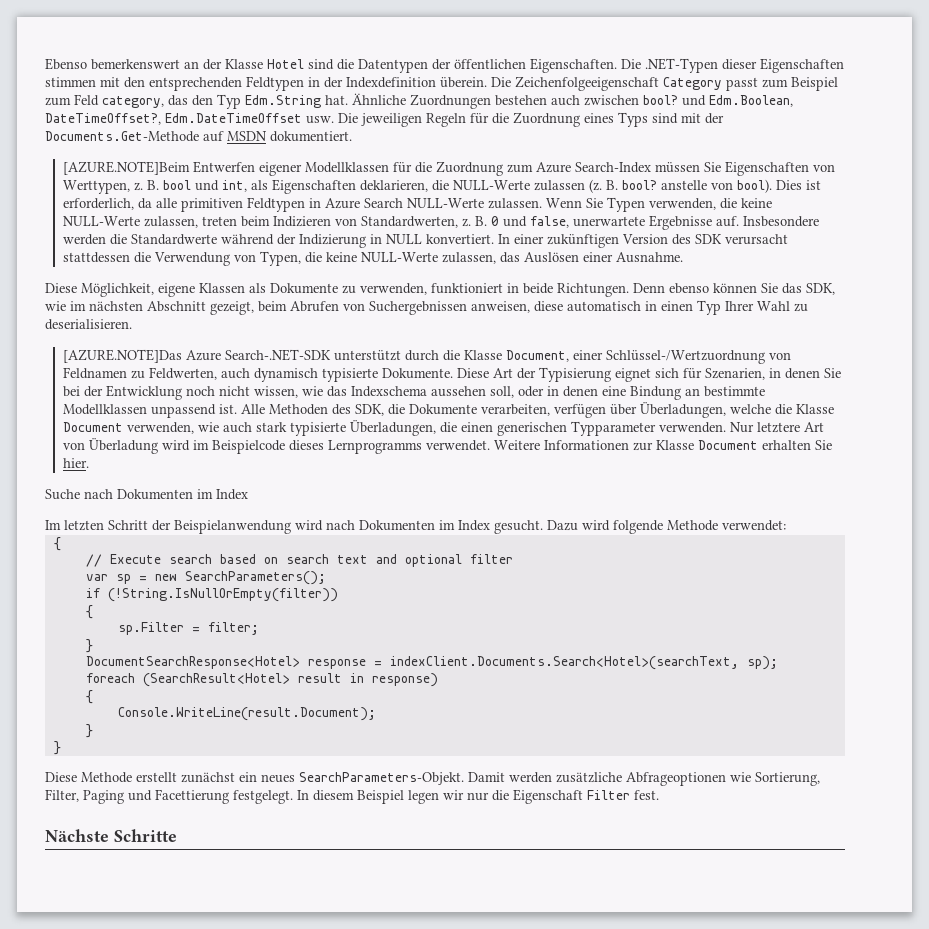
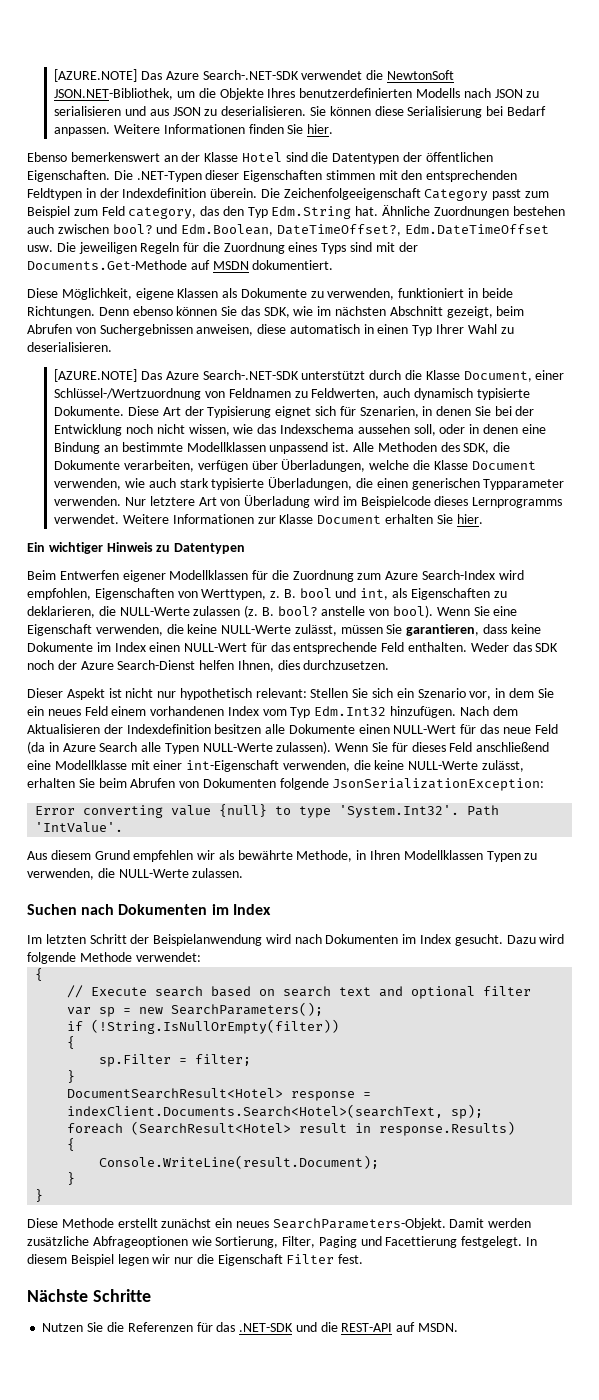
+ [AZURE.NOTE] Das Azure Search-.NET-SDK verwendet die NewtonSoft JSON.NET-Bibliothek, um die Objekte Ihres benutzerdefinierten Modells nach JSON zu serialisieren und aus JSON zu deserialisieren. Sie können diese Serialisierung bei Bedarf anpassen. Weitere Informationen finden Sie hier.
- [AZURE.NOTE]Beim Entwerfen eigener Modellklassen für die Zuordnung zum Azure Search-Index müssen Sie Eigenschaften von Werttypen, z. B. bool und int, als Eigenschaften deklarieren, die NULL-Werte zulassen (z. B. bool? anstelle von bool). Dies ist erforderlich, da alle primitiven Feldtypen in Azure Search NULL-Werte zulassen. Wenn Sie Typen verwenden, die keine NULL-Werte zulassen, treten beim Indizieren von Standardwerten, z. B. 0 und false, unerwartete Ergebnisse auf. Insbesondere werden die Standardwerte während der Indizierung in NULL konvertiert. In einer zukünftigen Version des SDK verursacht stattdessen die Verwendung von Typen, die keine NULL-Werte zulassen, das Auslösen einer Ausnahme.
- [AZURE.NOTE]Das Azure Search-.NET-SDK unterstützt durch die Klasse Document, einer Schlüssel-/Wertzuordnung von Feldnamen zu Feldwerten, auch dynamisch typisierte Dokumente.
+ [AZURE.NOTE] Das Azure Search-.NET-SDK unterstützt durch die Klasse Document, einer Schlüssel-/Wertzuordnung von Feldnamen zu Feldwerten, auch dynamisch typisierte Dokumente.
- Suche nach Dokumenten im Index
+ Ein wichtiger Hinweis zu Datentypen
+ Beim Entwerfen eigener Modellklassen für die Zuordnung zum Azure Search-Index wird empfohlen, Eigenschaften von Werttypen, z. B. bool und int, als Eigenschaften zu deklarieren, die NULL-Werte zulassen (z. B. bool? anstelle von bool). Wenn Sie eine Eigenschaft verwenden, die keine NULL-Werte zulässt, müssen Sie garantieren, dass keine Dokumente im Index einen NULL-Wert für das entsprechende Feld enthalten. Weder das SDK noch der Azure Search-Dienst helfen Ihnen, dies durchzusetzen.
+ Dieser Aspekt ist nicht nur hypothetisch relevant: Stellen Sie sich ein Szenario vor, in dem Sie ein neues Feld einem vorhandenen Index vom Typ Edm.Int32 hinzufügen. Nach dem Aktualisieren der Indexdefinition besitzen alle Dokumente einen NULL-Wert für das neue Feld (da in Azure Search alle Typen NULL-Werte zulassen). Wenn Sie für dieses Feld anschließend eine Modellklasse mit einer int-Eigenschaft verwenden, die keine NULL-Werte zulässt, erhalten Sie beim Abrufen von Dokumenten folgende JsonSerializationException:
+ Error converting value {null} to type 'System.Int32'. Path 'IntValue'.
+ Aus diesem Grund empfehlen wir als bewährte Methode, in Ihren Modellklassen Typen zu verwenden, die NULL-Werte zulassen.
+ Suchen nach Dokumenten im Index
- DocumentSearchResponse<Hotel> response = indexClient.Documents.Search<Hotel>(searchText, sp);
+ DocumentSearchResult<Hotel> response = indexClient.Documents.Search<Hotel>(searchText, sp);
- foreach (SearchResult<Hotel> result in response)
+ foreach (SearchResult<Hotel> result in response.Results)
+ Nutzen Sie die Referenzen für das .NET-SDK und die REST-API auf MSDN.

